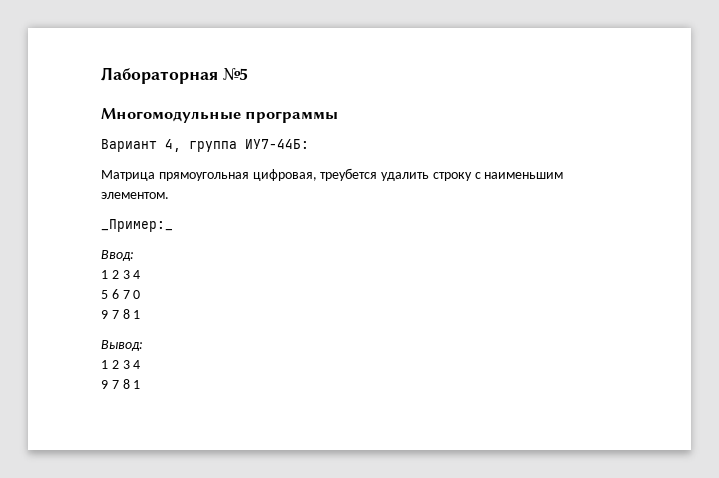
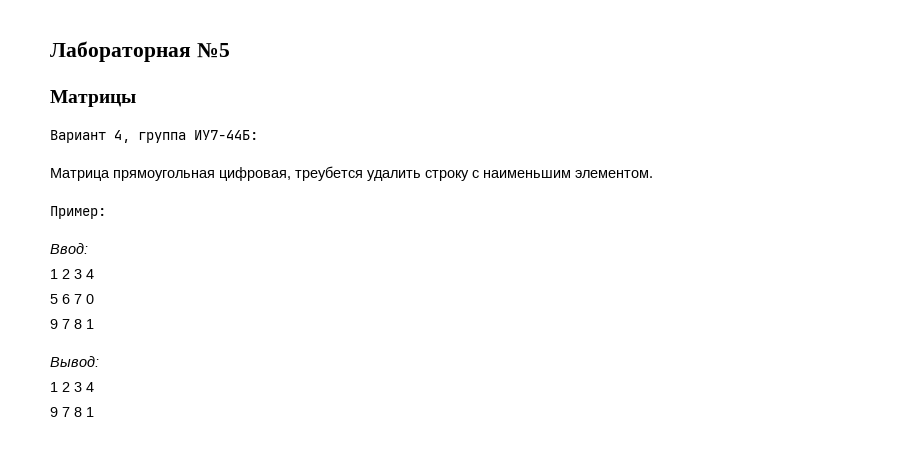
- Многомодульные программы
+ Матрицы
- _Пример:_
+ Пример:

